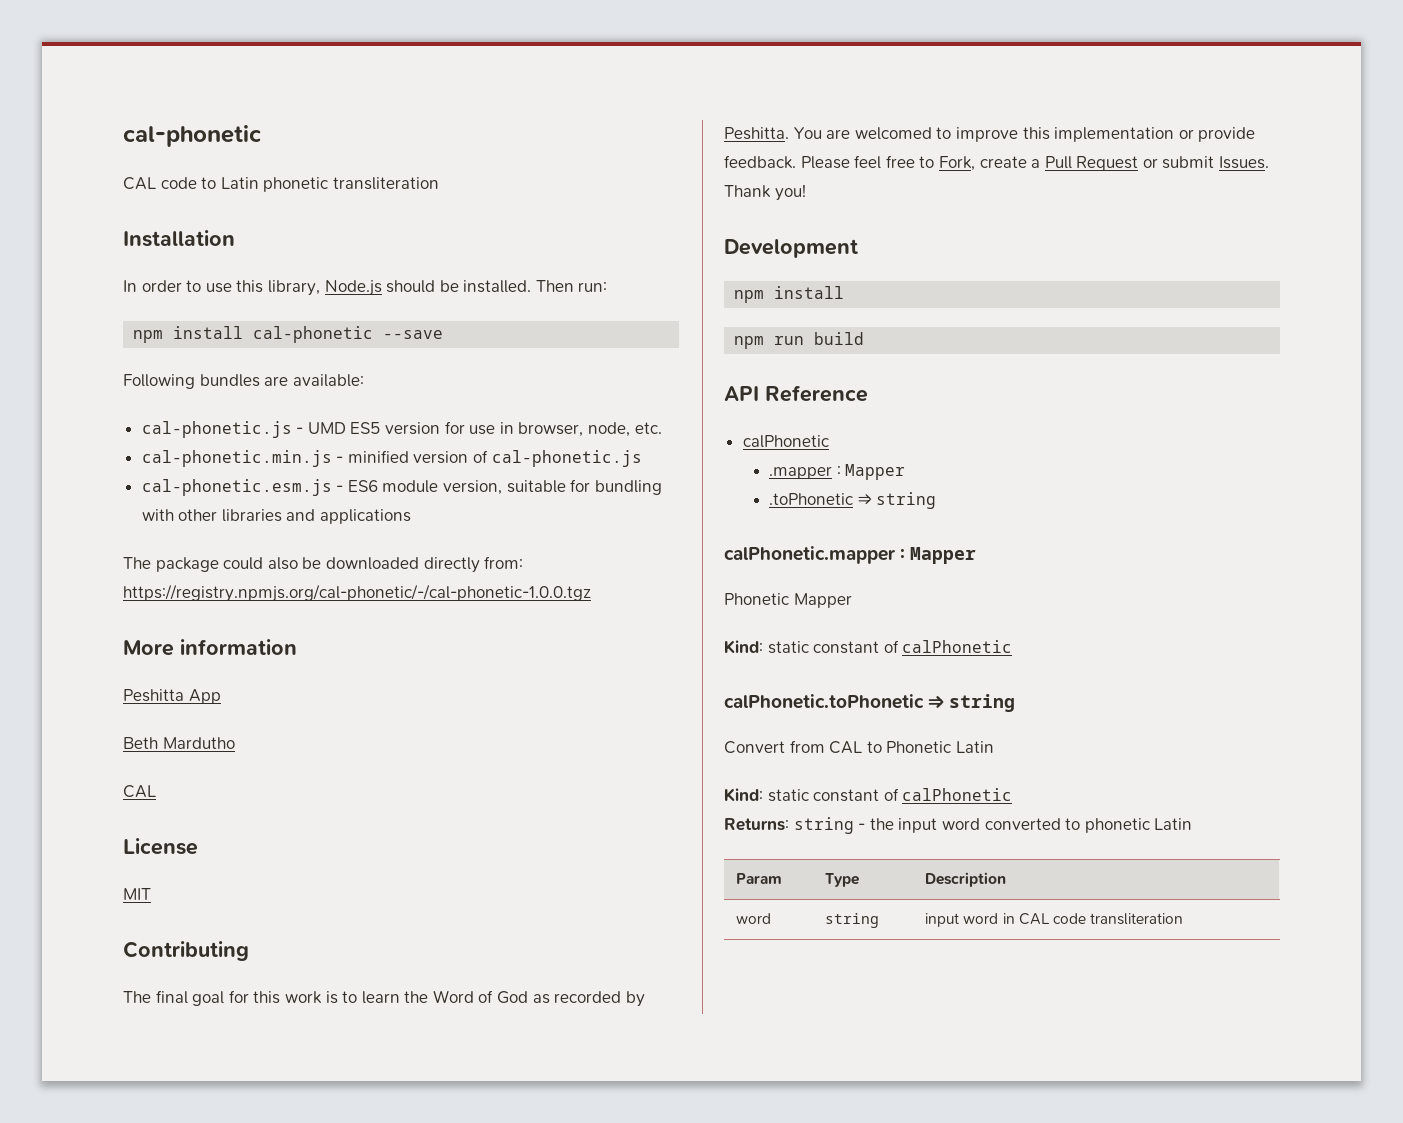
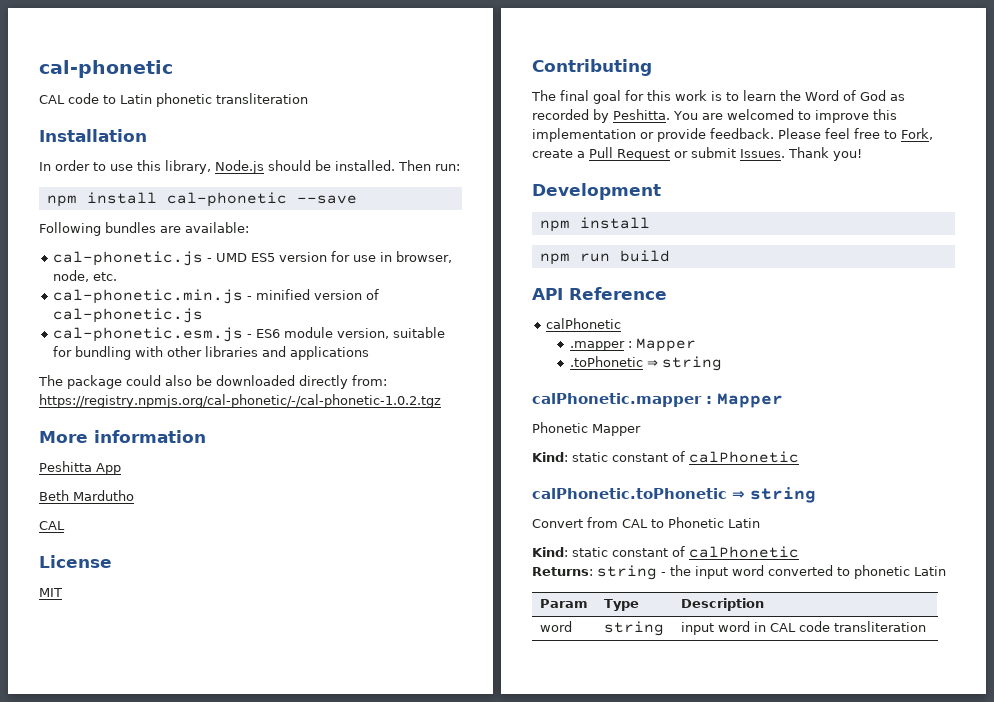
- The package could also be downloaded directly from: https://registry.npmjs.org/cal-phonetic/-/cal-phonetic-1.0.0.tgz
+ The package could also be downloaded directly from: https://registry.npmjs.org/cal-phonetic/-/cal-phonetic-1.0.2.tgz

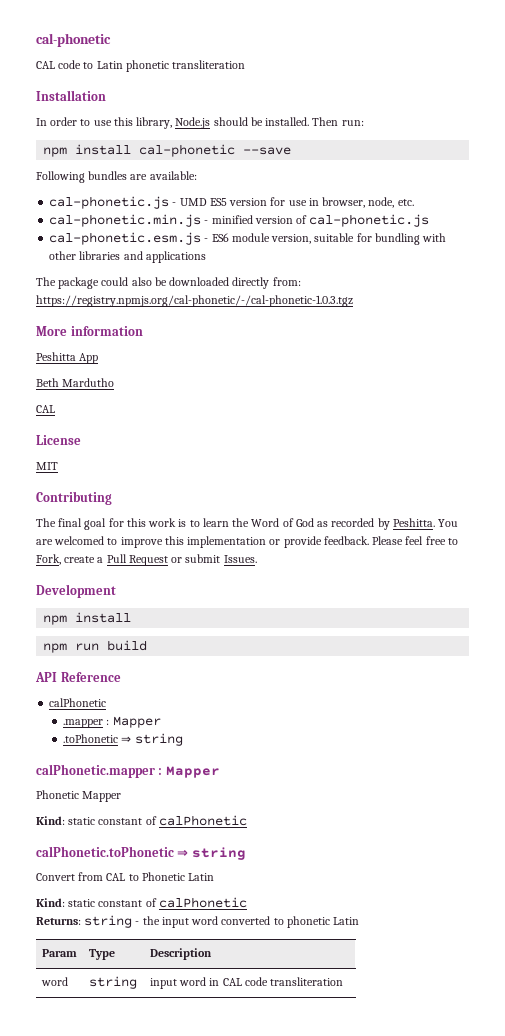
- The package could also be downloaded directly from: https://registry.npmjs.org/cal-phonetic/-/cal-phonetic-1.0.2.tgz
+ The package could also be downloaded directly from: https://registry.npmjs.org/cal-phonetic/-/cal-phonetic-1.0.3.tgz
- Thank you!

